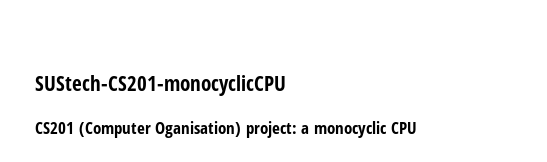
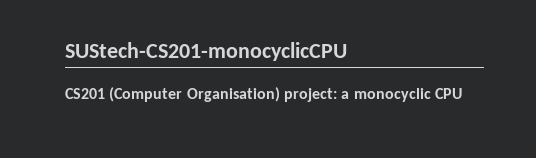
- CS201 (Computer Oganisation) project: a monocyclic CPU
+ CS201 (Computer Organisation) project: a monocyclic CPU

